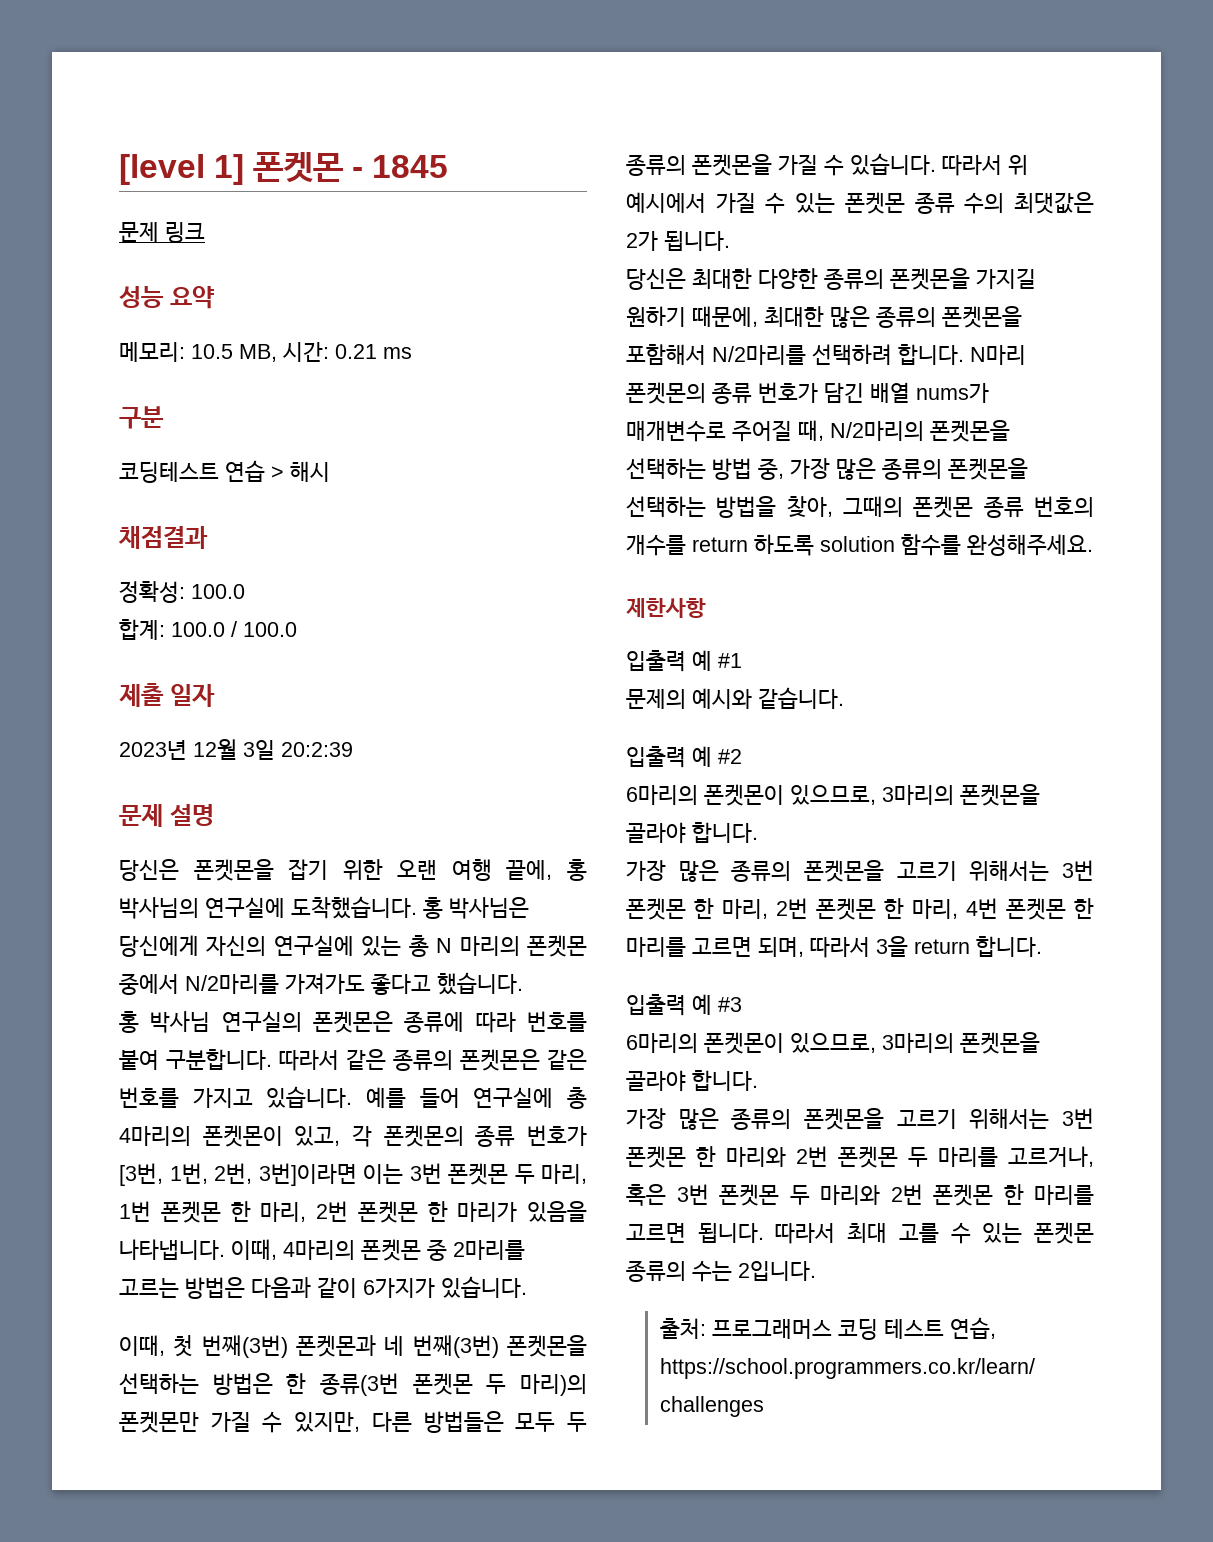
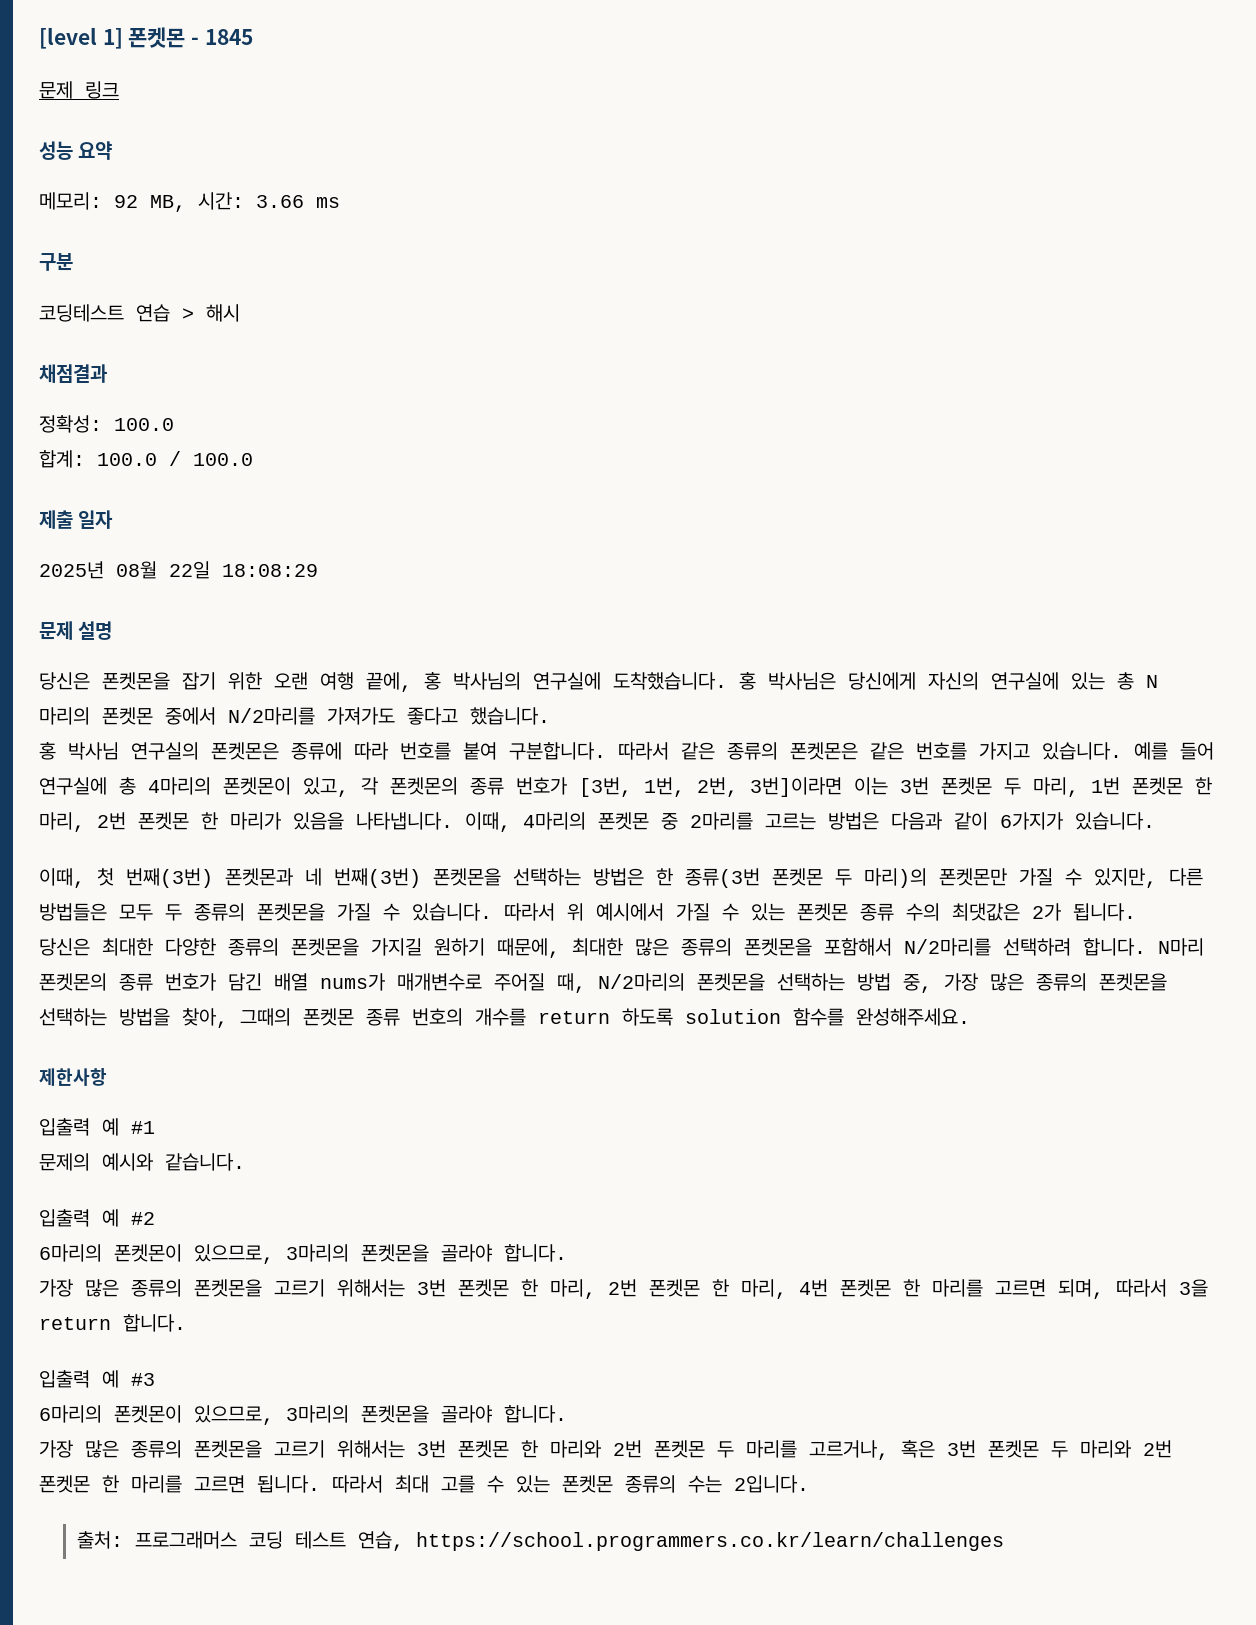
- 메모리: 10.5 MB, 시간: 0.21 ms
+ 메모리: 92 MB, 시간: 3.66 ms
- 2023년 12월 3일 20:2:39
+ 2025년 08월 22일 18:08:29

